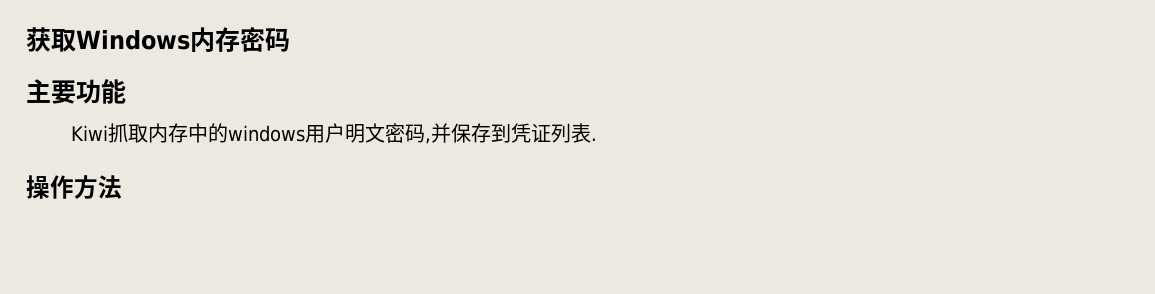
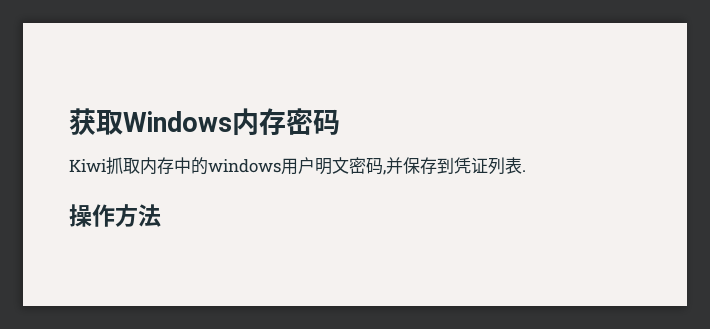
- 主要功能

